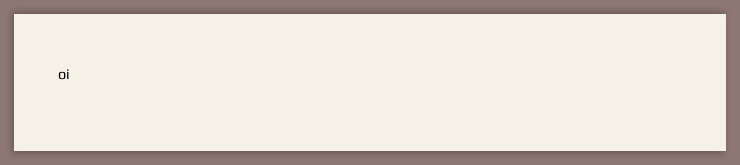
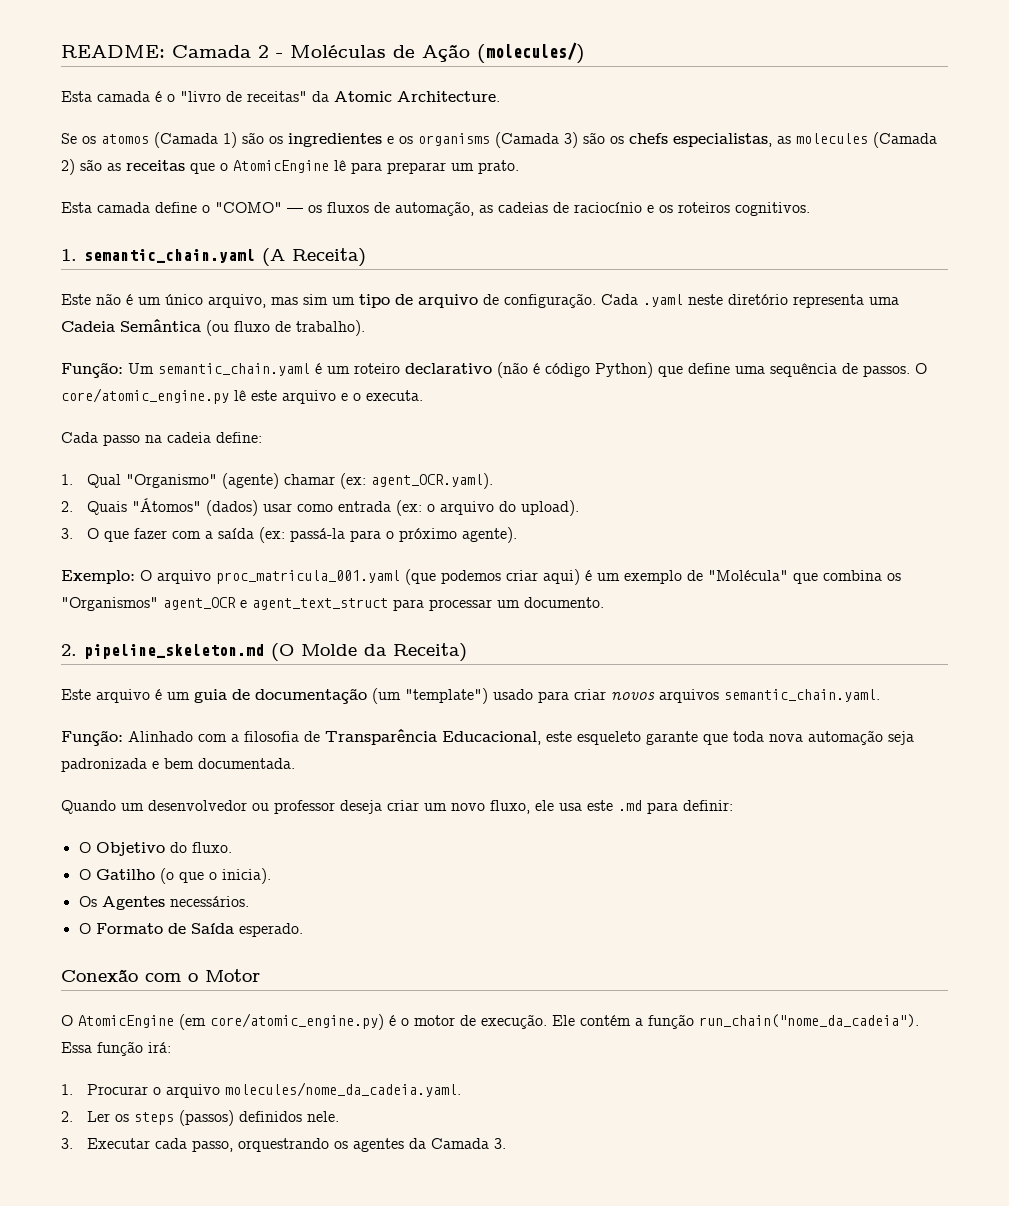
- oi
+ README: Camada 2 - Moléculas de Ação (molecules/)
+ Esta camada é o "livro de receitas" da Atomic Architecture.
+ Se os atomos (Camada 1) são os ingredientes e os organisms (Camada 3) são os chefs especialistas, as molecules (Camada 2) são as receitas que o AtomicEngine lê para preparar um prato.
+ Esta camada define o "COMO" — os fluxos de automação, as cadeias de raciocínio e os roteiros cognitivos.
+ 1. semantic_chain.yaml (A Receita)
+ Este não é um único arquivo, mas sim um tipo de arquivo de configuração. Cada .yaml neste diretório representa uma Cadeia Semântica (ou fluxo de trabalho).
+ Função: Um semantic_chain.yaml é um roteiro declarativo (não é código Python) que define uma sequência de passos. O core/atomic_engine.py lê este arquivo e o executa.
+ Cada passo na cadeia define:
+ 1. Qual "Organismo" (agente) chamar (ex: agent_OCR.yaml).
+ 2. Quais "Átomos" (dados) usar como entrada (ex: o arquivo do upload).
+ 3. O que fazer com a saída (ex: passá-la para o próximo agente).
+ Exemplo: O arquivo proc_matricula_001.yaml (que podemos criar aqui) é um exemplo de "Molécula" que combina os "Organismos" agent_OCR e agent_text_struct para processar um documento.
+ 2. pipeline_skeleton.md (O Molde da Receita)
+ Este arquivo é um guia de documentação (um "template") usado para criar novos arquivos semantic_chain.yaml.
+ Função: Alinhado com a filosofia de Transparência Educacional, este esqueleto garante que toda nova automação seja padronizada e bem documentada.
+ Quando um desenvolvedor ou professor deseja criar um novo fluxo, ele usa este .md para definir:
+ O Objetivo do fluxo.
+ O Gatilho (o que o inicia).
+ Os Agentes necessários.
+ O Formato de Saída esperado.
+ Conexão com o Motor
+ O AtomicEngine (em core/atomic_engine.py) é o motor de execução. Ele contém a função run_chain("nome_da_cadeia"). Essa função irá:
+ 1. Procurar o arquivo molecules/nome_da_cadeia.yaml.
+ 2. Ler os steps (passos) definidos nele.
+ 3. Executar cada passo, orquestrando os agentes da Camada 3.

